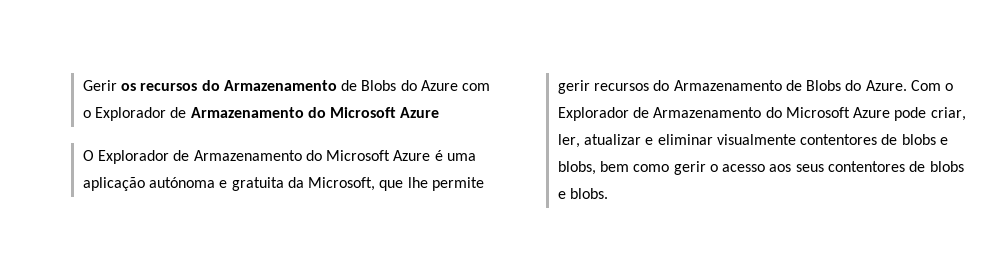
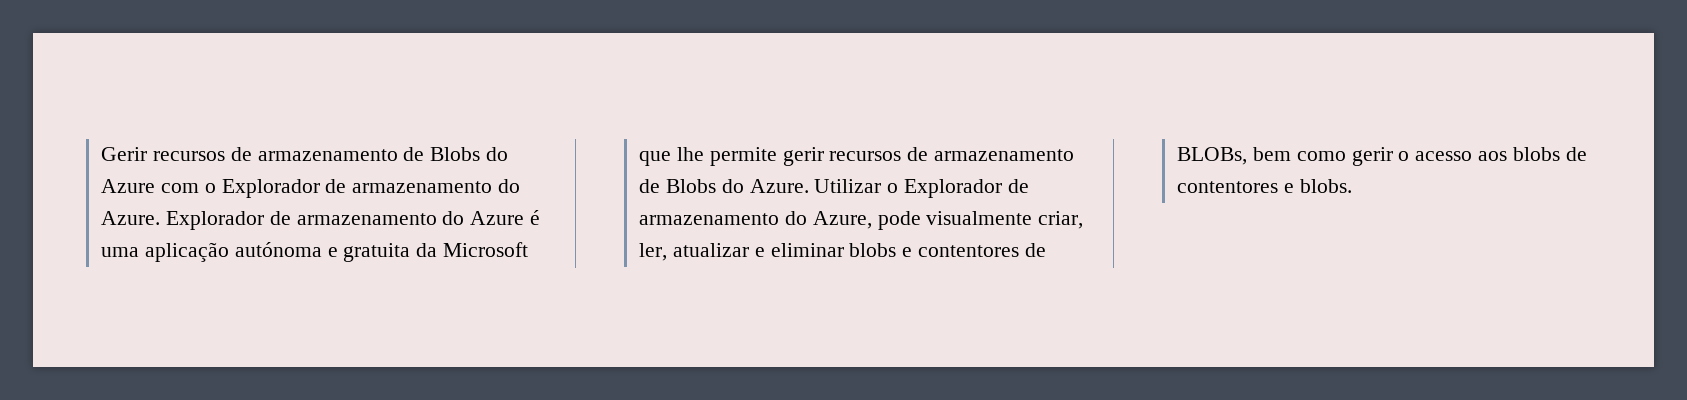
- Gerir os recursos do Armazenamento de Blobs do Azure com o Explorador de Armazenamento do Microsoft Azure
- O Explorador de Armazenamento do Microsoft Azure é uma aplicação autónoma e gratuita da Microsoft, que lhe permite gerir recursos do Armazenamento de Blobs do Azure.
+ Gerir recursos de armazenamento de Blobs do Azure com o Explorador de armazenamento do Azure. Explorador de armazenamento do Azure é uma aplicação autónoma e gratuita da Microsoft que lhe permite gerir recursos de armazenamento de Blobs do Azure.
- Com o Explorador de Armazenamento do Microsoft Azure pode criar, ler, atualizar e eliminar visualmente contentores de blobs e blobs, bem como gerir o acesso aos seus contentores de blobs e blobs.
+ Utilizar o Explorador de armazenamento do Azure, pode visualmente criar, ler, atualizar e eliminar blobs e contentores de BLOBs, bem como gerir o acesso aos blobs de contentores e blobs.

